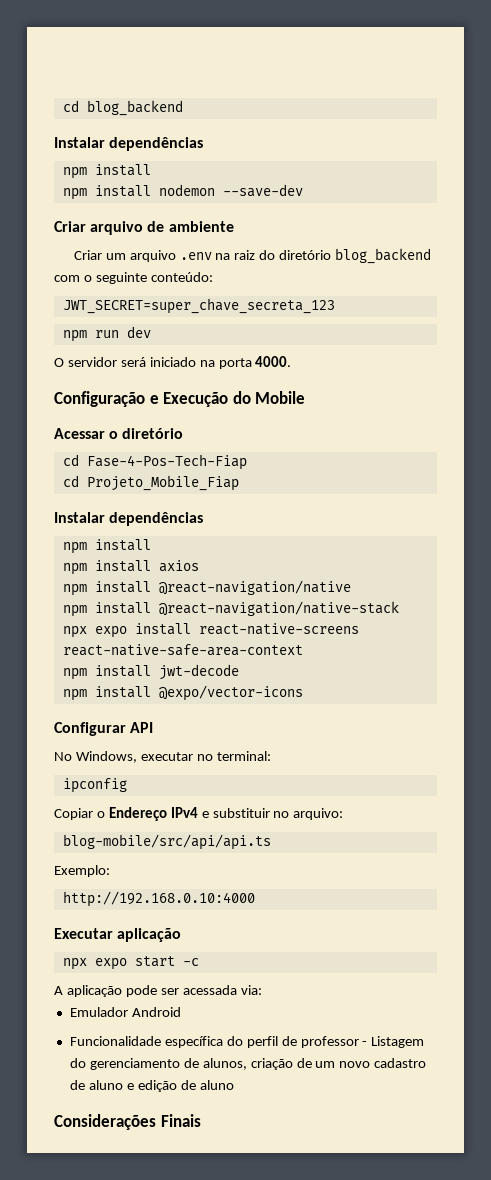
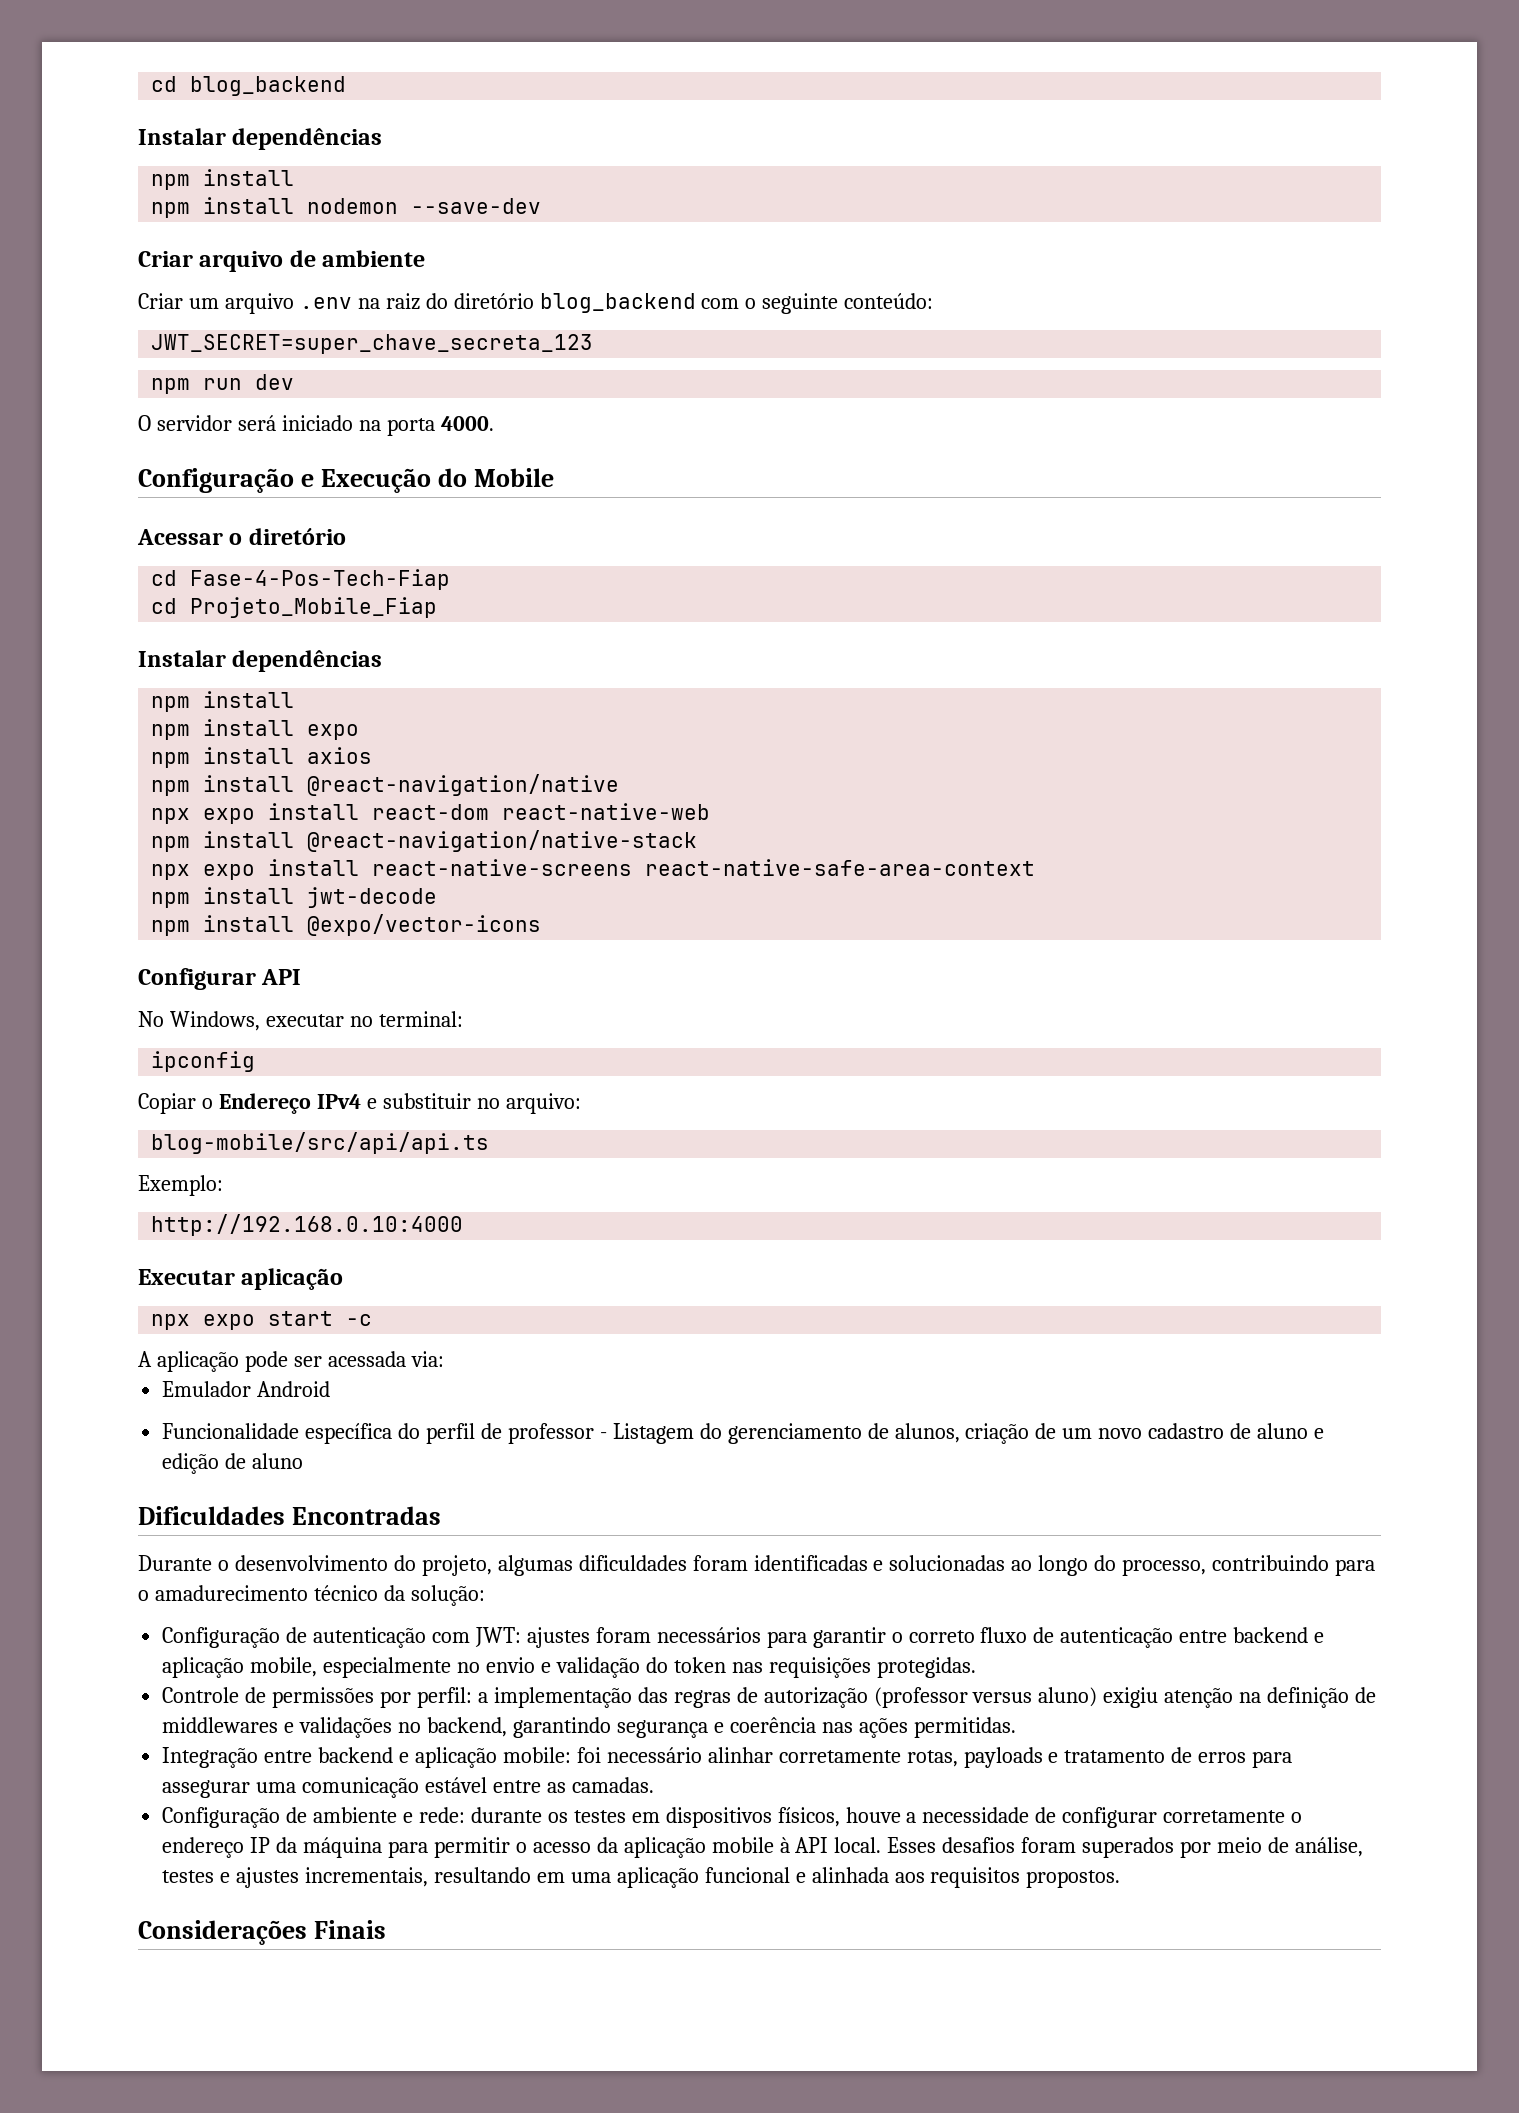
+ npm install expo
+ npx expo install react-dom react-native-web
+ Dificuldades Encontradas
+ Durante o desenvolvimento do projeto, algumas dificuldades foram identificadas e solucionadas ao longo do processo, contribuindo para o amadurecimento técnico da solução:
+ Configuração de autenticação com JWT: ajustes foram necessários para garantir o correto fluxo de autenticação entre backend e aplicação mobile, especialmente no envio e validação do token nas requisições protegidas.
+ Controle de permissões por perfil: a implementação das regras de autorização (professor versus aluno) exigiu atenção na definição de middlewares e validações no backend, garantindo segurança e coerência nas ações permitidas.
+ Integração entre backend e aplicação mobile: foi necessário alinhar corretamente rotas, payloads e tratamento de erros para assegurar uma comunicação estável entre as camadas.
+ Configuração de ambiente e rede: durante os testes em dispositivos físicos, houve a necessidade de configurar corretamente o endereço IP da máquina para permitir o acesso da aplicação mobile à API local. Esses desafios foram superados por meio de análise, testes e ajustes incrementais, resultando em uma aplicação funcional e alinhada aos requisitos propostos.

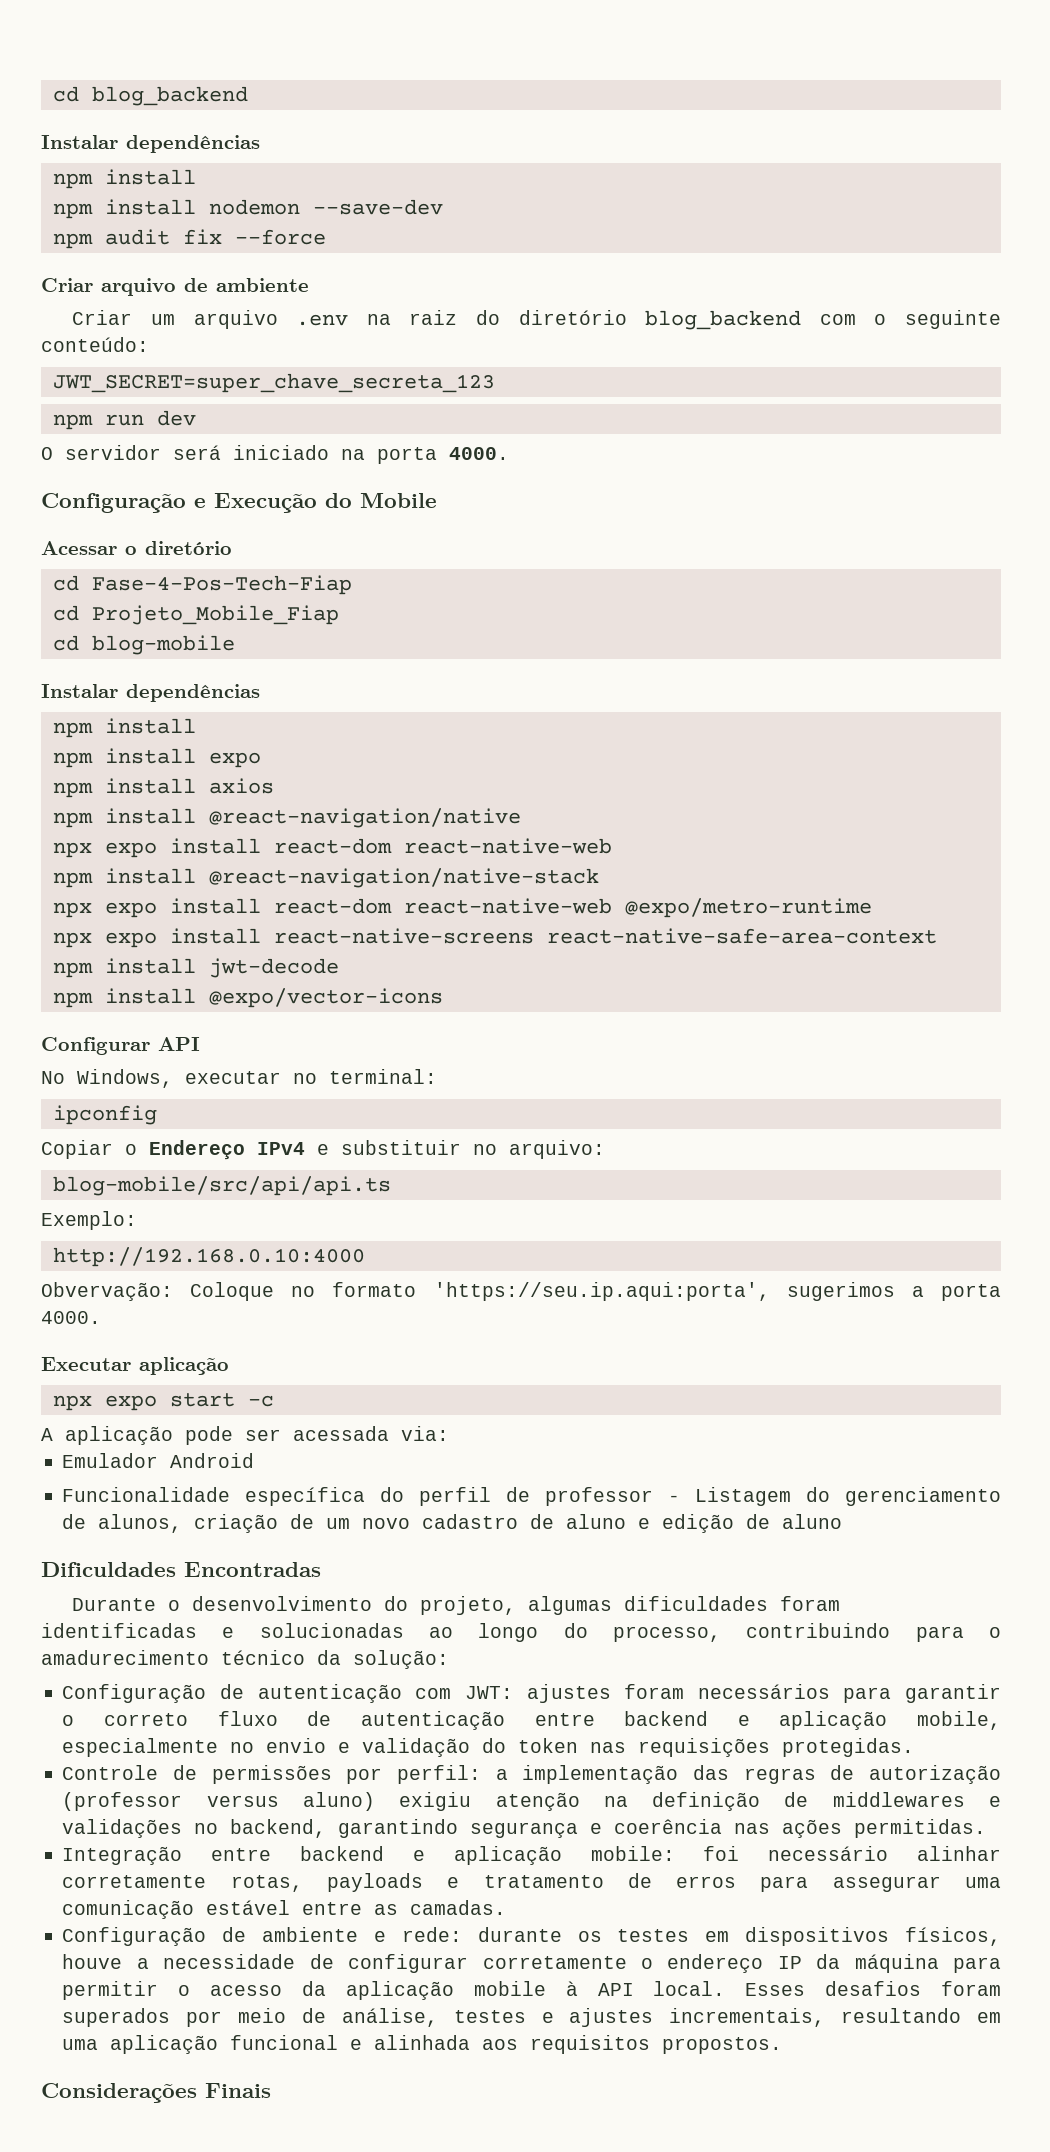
+ npm audit fix --force
+ cd blog-mobile
+ npx expo install react-dom react-native-web @expo/metro-runtime
+ Obvervação: Coloque no formato 'https://seu.ip.aqui:porta', sugerimos a porta 4000.

